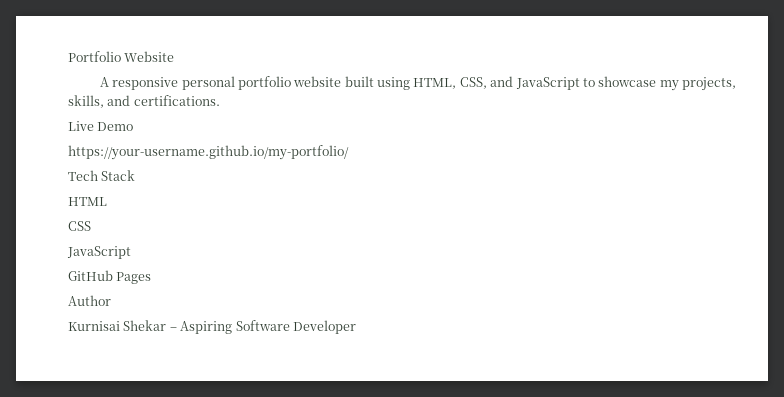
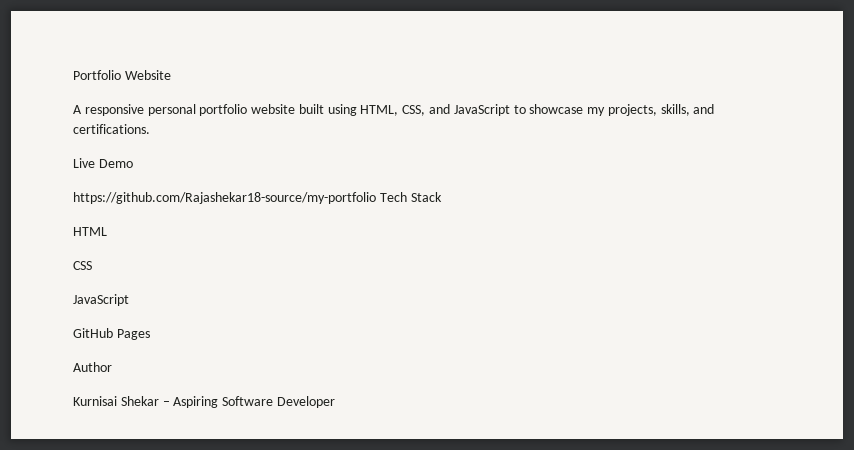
- https://your-username.github.io/my-portfolio/
- Tech Stack
+ https://github.com/Rajashekar18-source/my-portfolio Tech Stack

